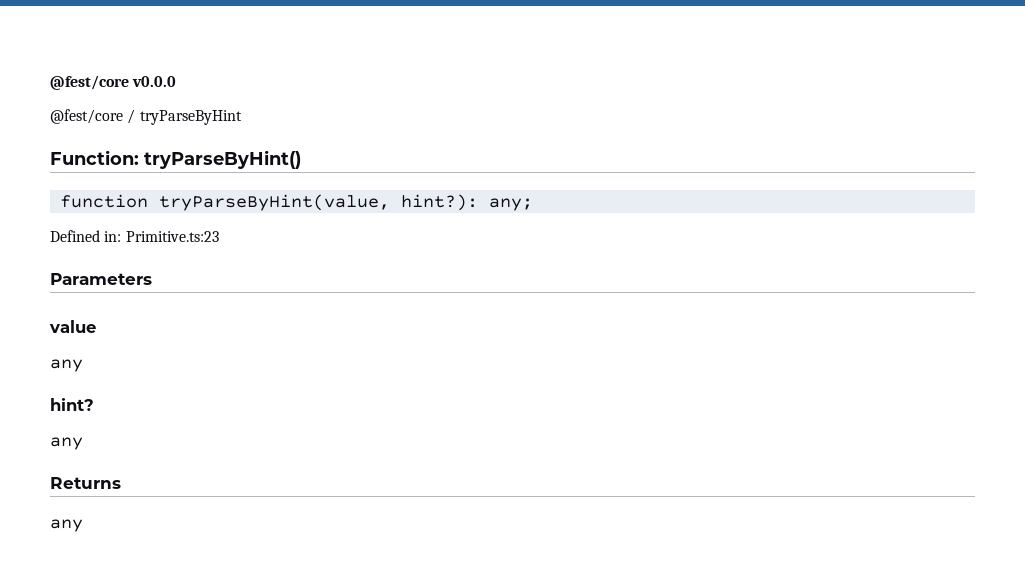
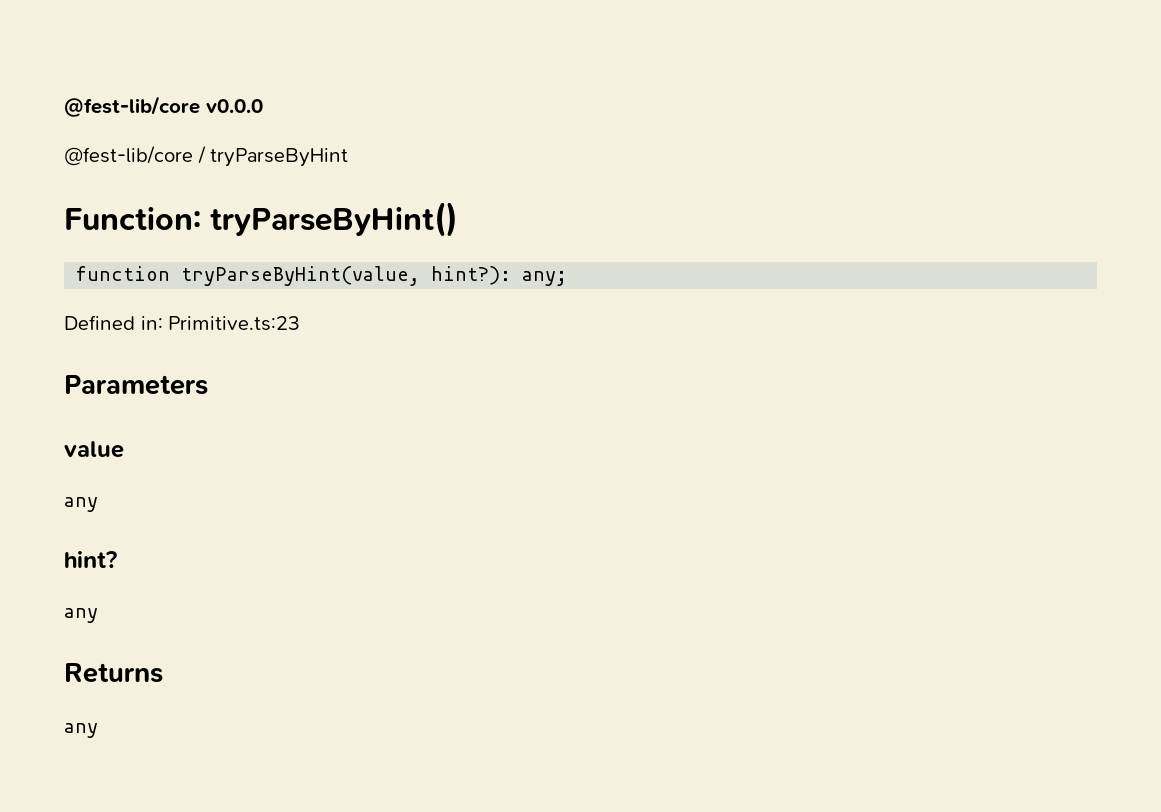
- @fest/core v0.0.0
+ @fest-lib/core v0.0.0
- @fest/core / tryParseByHint
+ @fest-lib/core / tryParseByHint

